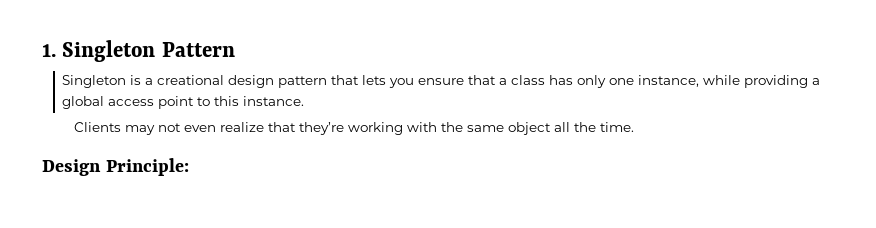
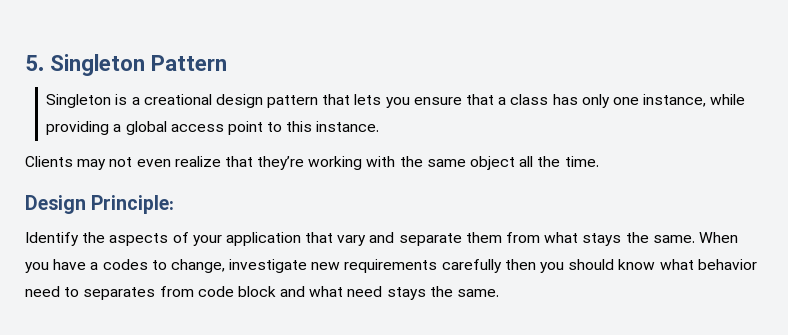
- 1. Singleton Pattern
+ 5. Singleton Pattern
+ Identify the aspects of your application that vary and separate them from what stays the same. When you have a codes to change, investigate new requirements carefully then you should know what behavior need to separates from code block and what need stays the same.

